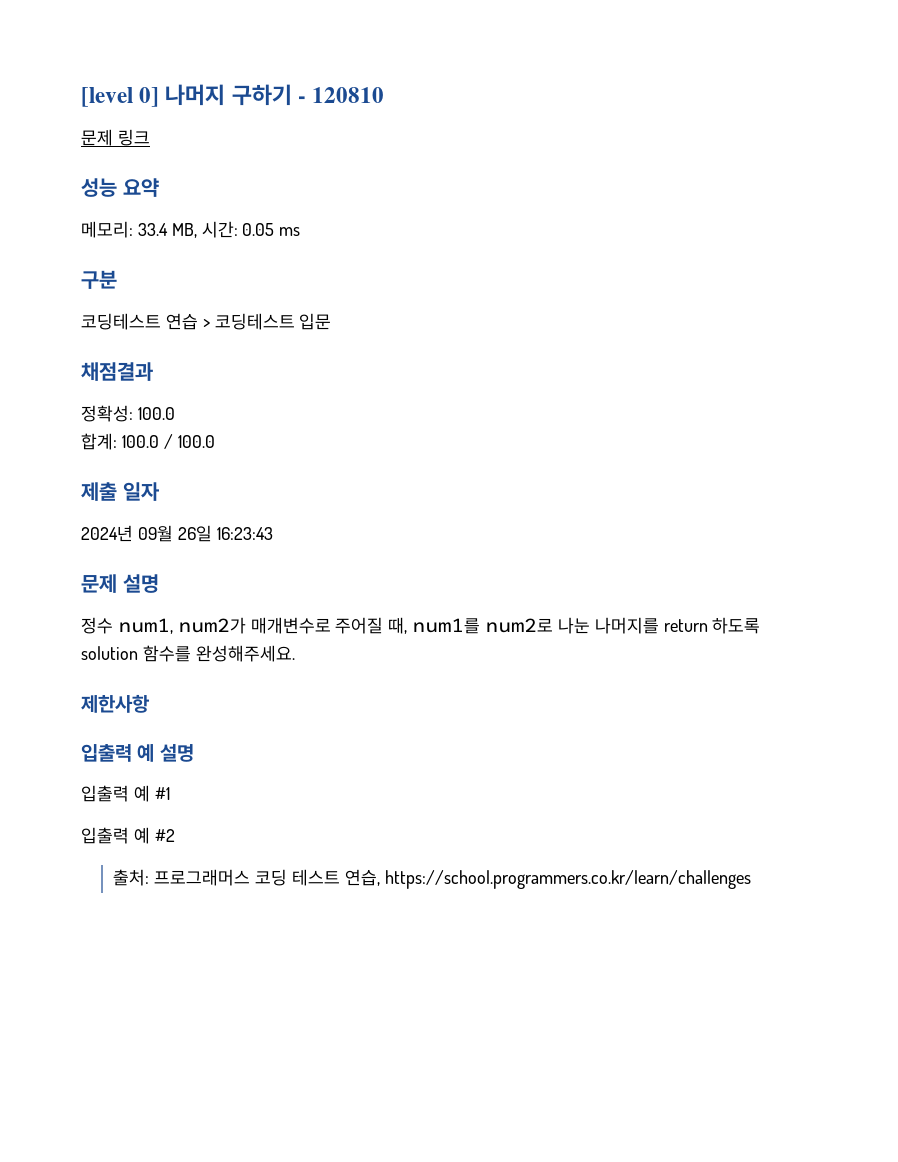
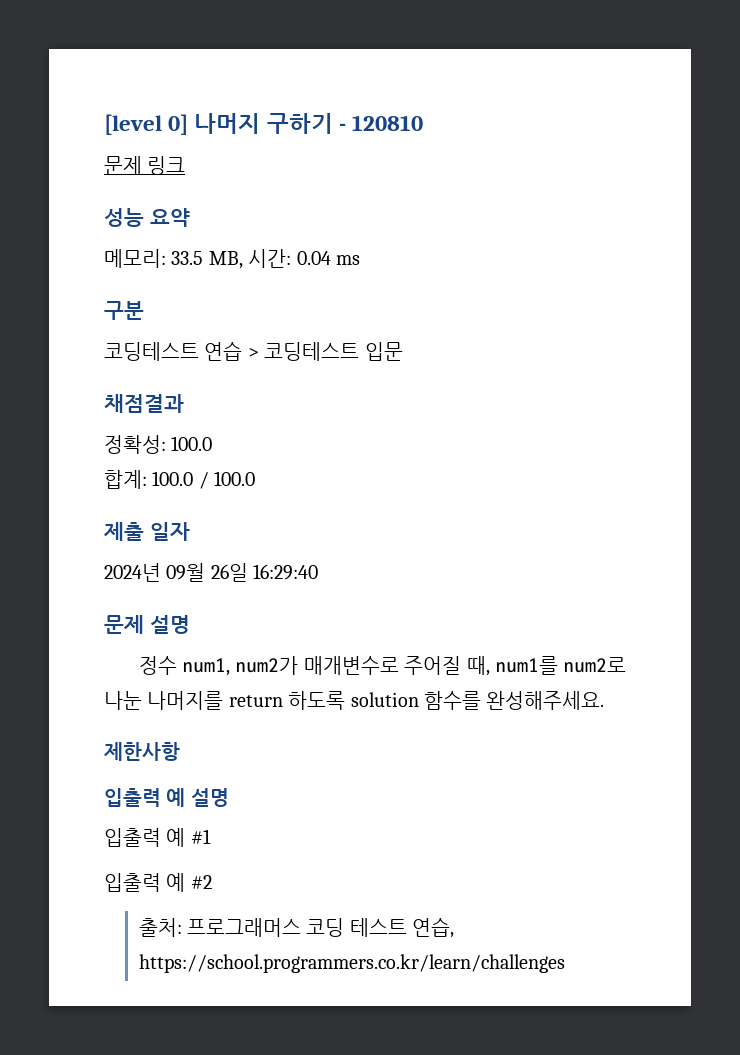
- 메모리: 33.4 MB, 시간: 0.05 ms
+ 메모리: 33.5 MB, 시간: 0.04 ms
- 2024년 09월 26일 16:23:43
+ 2024년 09월 26일 16:29:40

